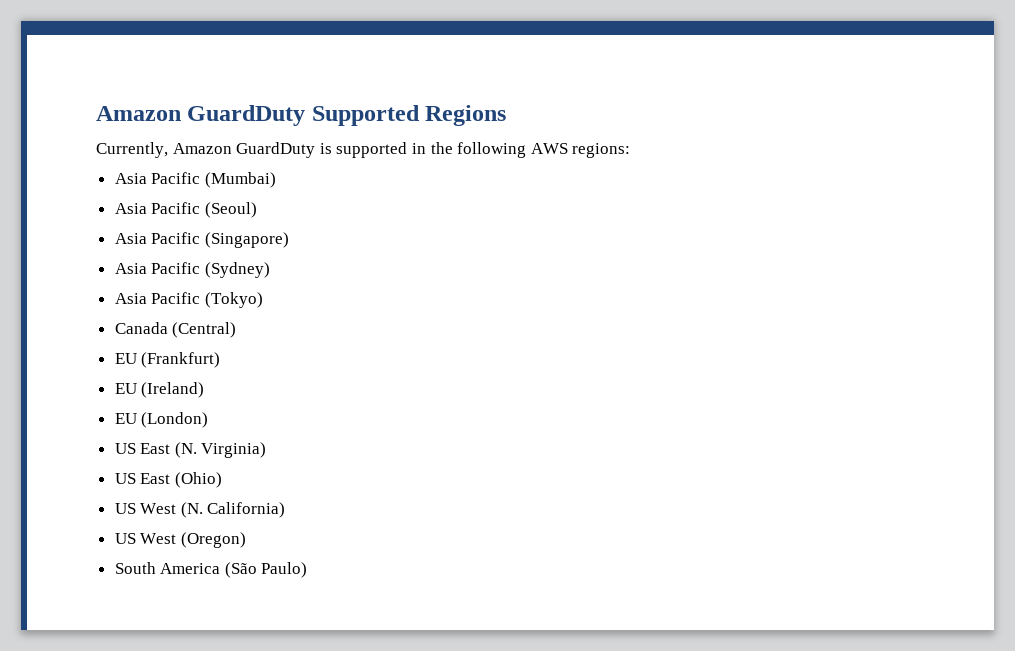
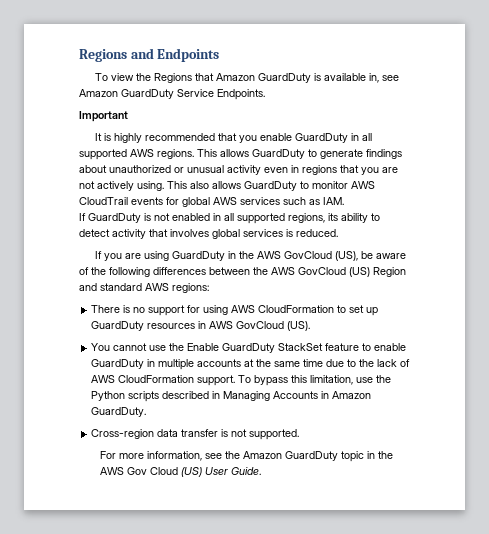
- Amazon GuardDuty Supported Regions
- Currently, Amazon GuardDuty is supported in the following AWS regions:
- Asia Pacific (Mumbai)
- Asia Pacific (Seoul)
- Asia Pacific (Singapore)
- Asia Pacific (Sydney)
- Asia Pacific (Tokyo)
- Canada (Central)
- EU (Frankfurt)
- EU (Ireland)
- EU (London)
- US East (N. Virginia)
- US East (Ohio)
- US West (N. California)
- US West (Oregon)
- South America (São Paulo)
+ Regions and Endpoints
+ To view the Regions that Amazon GuardDuty is available in, see Amazon GuardDuty Service Endpoints.
+ Important
+ It is highly recommended that you enable GuardDuty in all supported AWS regions. This allows GuardDuty to generate findings about unauthorized or unusual activity even in regions that you are not actively using. This also allows GuardDuty to monitor AWS CloudTrail events for global AWS services such as IAM.
+ If GuardDuty is not enabled in all supported regions, its ability to detect activity that involves global services is reduced.
+ If you are using GuardDuty in the AWS GovCloud (US), be aware of the following differences between the AWS GovCloud (US) Region and standard AWS regions:
+ There is no support for using AWS CloudFormation to set up GuardDuty resources in AWS GovCloud (US).
+ You cannot use the Enable GuardDuty StackSet feature to enable GuardDuty in multiple accounts at the same time due to the lack of AWS CloudFormation support. To bypass this limitation, use the Python scripts described in Managing Accounts in Amazon GuardDuty.
+ Cross-region data transfer is not supported.
+ For more information, see the Amazon GuardDuty topic in the AWS Gov Cloud (US) User Guide.

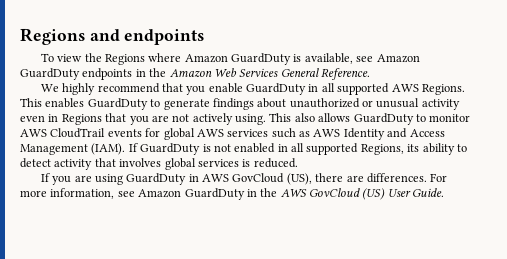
- Regions and Endpoints
+ Regions and endpoints
- To view the Regions that Amazon GuardDuty is available in, see Amazon GuardDuty Service Endpoints.
- Important
- It is highly recommended that you enable GuardDuty in all supported AWS regions. This allows GuardDuty to generate findings about unauthorized or unusual activity even in regions that you are not actively using.
+ To view the Regions where Amazon GuardDuty is available, see Amazon GuardDuty endpoints in the Amazon Web Services General Reference.
+ We highly recommend that you enable GuardDuty in all supported AWS Regions. This enables GuardDuty to generate findings about unauthorized or unusual activity even in Regions that you are not actively using.
- This also allows GuardDuty to monitor AWS CloudTrail events for global AWS services such as IAM.
- If GuardDuty is not enabled in all supported regions, its ability to detect activity that involves global services is reduced.
+ This also allows GuardDuty to monitor AWS CloudTrail events for global AWS services such as AWS Identity and Access Management (IAM). If GuardDuty is not enabled in all supported Regions, its ability to detect activity that involves global services is reduced.
- If you are using GuardDuty in the AWS GovCloud (US), be aware of the following differences between the AWS GovCloud (US) Region and standard AWS regions:
- There is no support for using AWS CloudFormation to set up GuardDuty resources in AWS GovCloud (US).
- You cannot use the Enable GuardDuty StackSet feature to enable GuardDuty in multiple accounts at the same time due to the lack of AWS CloudFormation support. To bypass this limitation, use the Python scripts described in Managing Accounts in Amazon GuardDuty.
- Cross-region data transfer is not supported.
- For more information, see the Amazon GuardDuty topic in the AWS Gov Cloud (US) User Guide.
+ If you are using GuardDuty in AWS GovCloud (US), there are differences. For more information, see Amazon GuardDuty in the AWS GovCloud (US) User Guide.

